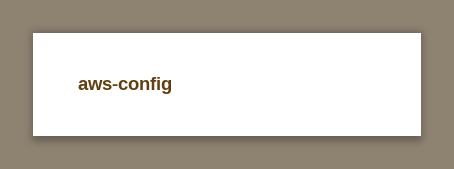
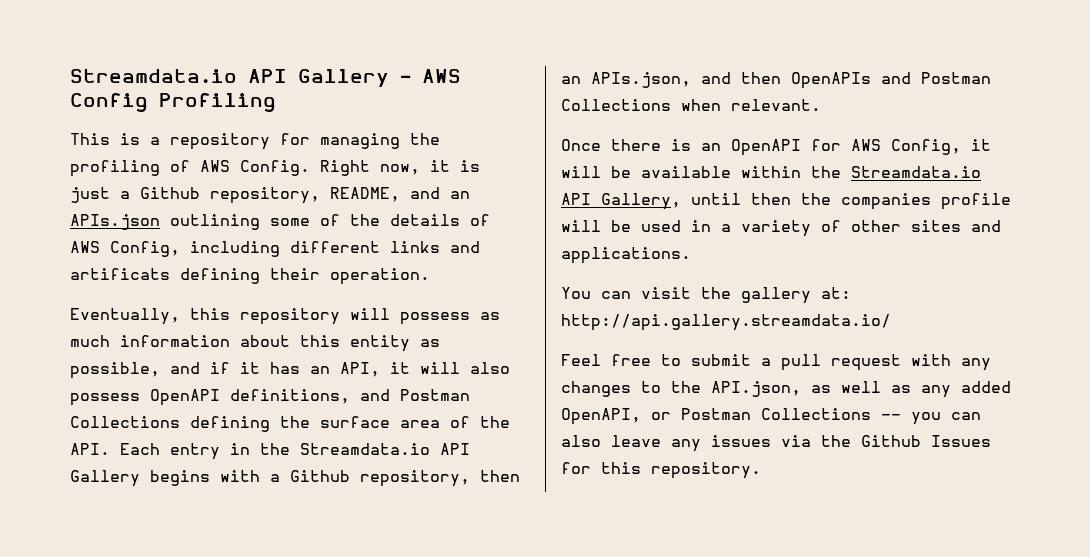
- aws-config
+ Streamdata.io API Gallery - AWS Config Profiling
+ This is a repository for managing the profiling of AWS Config. Right now, it is just a Github repository, README, and an APIs.json outlining some of the details of AWS Config, including different links and artificats defining their operation.
+ Eventually, this repository will possess as much information about this entity as possible, and if it has an API, it will also possess OpenAPI definitions, and Postman Collections defining the surface area of the API. Each entry in the Streamdata.io API Gallery begins with a Github repository, then an APIs.json, and then OpenAPIs and Postman Collections when relevant.
+ Once there is an OpenAPI for AWS Config, it will be available within the Streamdata.io API Gallery, until then the companies profile will be used in a variety of other sites and applications.
+ You can visit the gallery at: http://api.gallery.streamdata.io/
+ Feel free to submit a pull request with any changes to the API.json, as well as any added OpenAPI, or Postman Collections -- you can also leave any issues via the Github Issues for this repository.

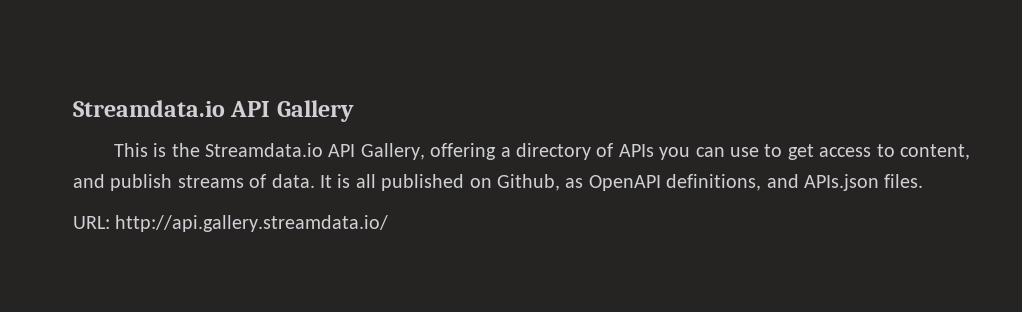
- Streamdata.io API Gallery - AWS Config Profiling
- This is a repository for managing the profiling of AWS Config. Right now, it is just a Github repository, README, and an APIs.json outlining some of the details of AWS Config, including different links and artificats defining their operation.
- Eventually, this repository will possess as much information about this entity as possible, and if it has an API, it will also possess OpenAPI definitions, and Postman Collections defining the surface area of the API. Each entry in the Streamdata.io API Gallery begins with a Github repository, then an APIs.json, and then OpenAPIs and Postman Collections when relevant.
- Once there is an OpenAPI for AWS Config, it will be available within the Streamdata.io API Gallery, until then the companies profile will be used in a variety of other sites and applications.
- You can visit the gallery at: http://api.gallery.streamdata.io/
- Feel free to submit a pull request with any changes to the API.json, as well as any added OpenAPI, or Postman Collections -- you can also leave any issues via the Github Issues for this repository.
+ Streamdata.io API Gallery
+ This is the Streamdata.io API Gallery, offering a directory of APIs you can use to get access to content, and publish streams of data. It is all published on Github, as OpenAPI definitions, and APIs.json files.
+ URL: http://api.gallery.streamdata.io/

